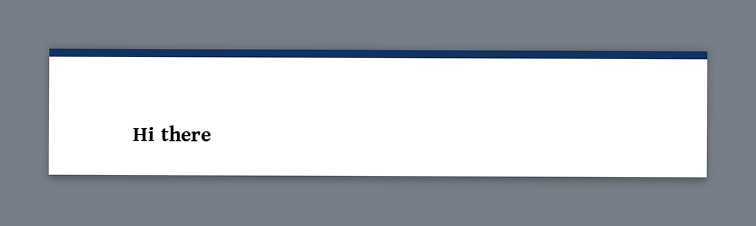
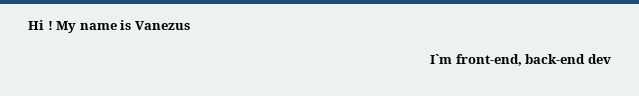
- Hi there
+ Hi ! My name is Vanezus
+ I`m front-end, back-end dev

